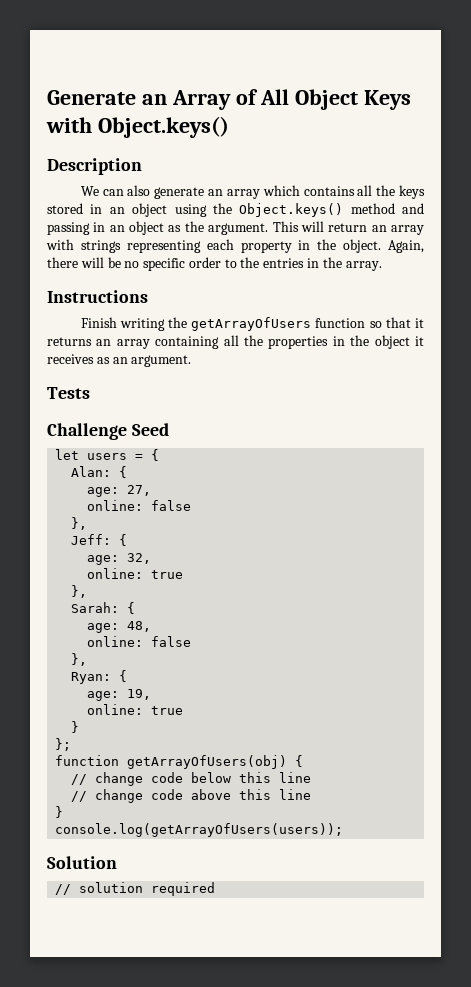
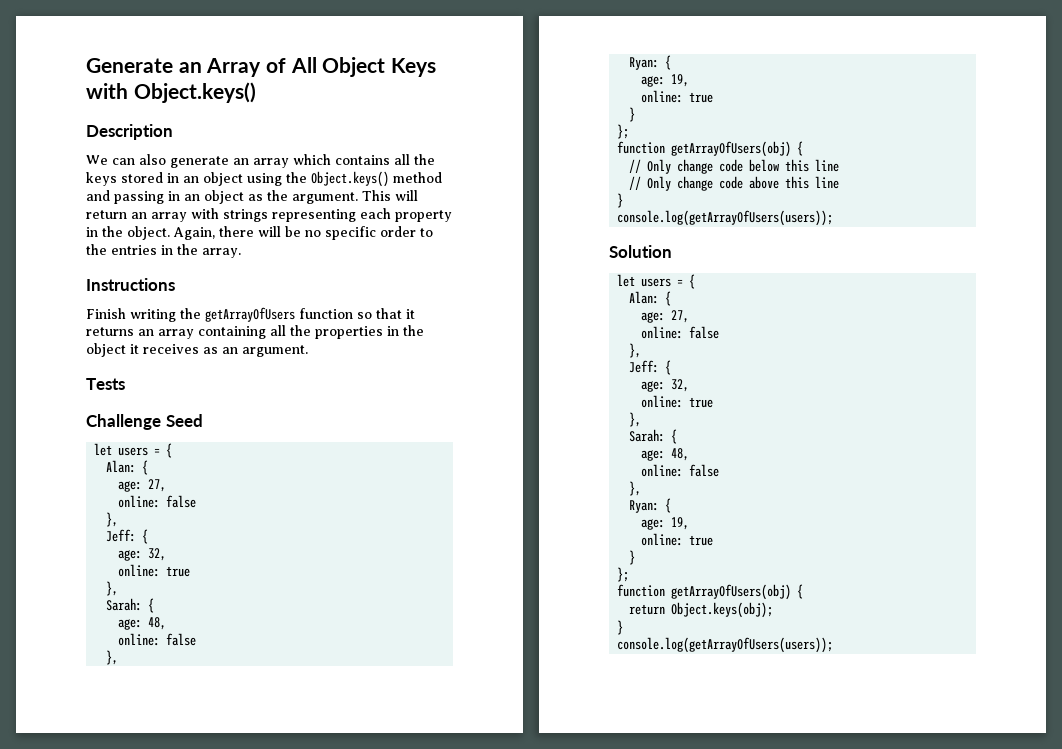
- // change code below this line
+ // Only change code below this line
- // change code above this line
+ // Only change code above this line
  Solution
- // solution required
+ let users = {
+ Alan: {
+ age: 27,
+ online: false
+ },
+ Jeff: {
+ age: 32,
+ online: true
+ },
+ Sarah: {
+ age: 48,
+ online: false
+ },
+ Ryan: {
+ age: 19,
+ online: true
+ }
+ };
+ function getArrayOfUsers(obj) {
+ return Object.keys(obj);
+ }
+ console.log(getArrayOfUsers(users));

